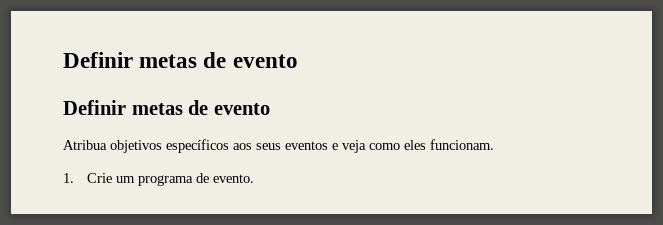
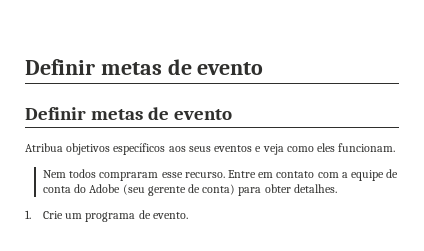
+ Nem todos compraram esse recurso. Entre em contato com a equipe de conta do Adobe (seu gerente de conta) para obter detalhes.

